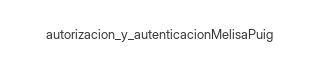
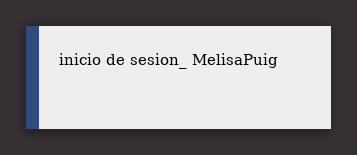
- autorizacion_y_autenticacionMelisaPuig
+ inicio de sesion_ MelisaPuig

